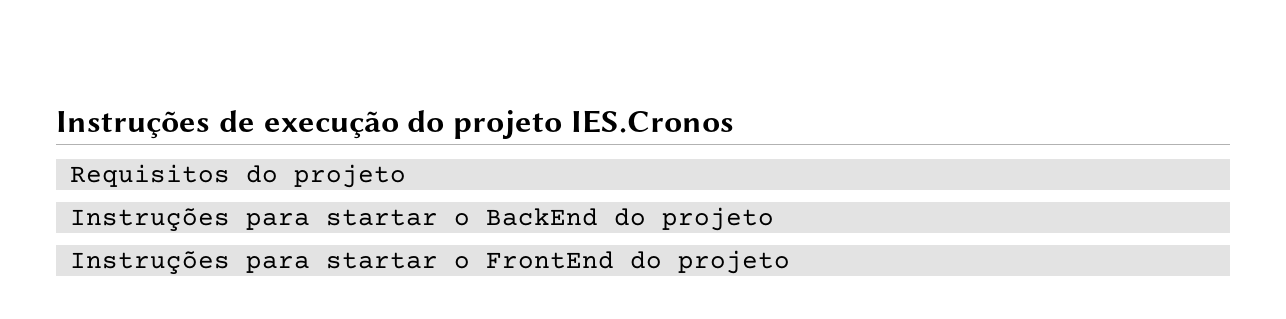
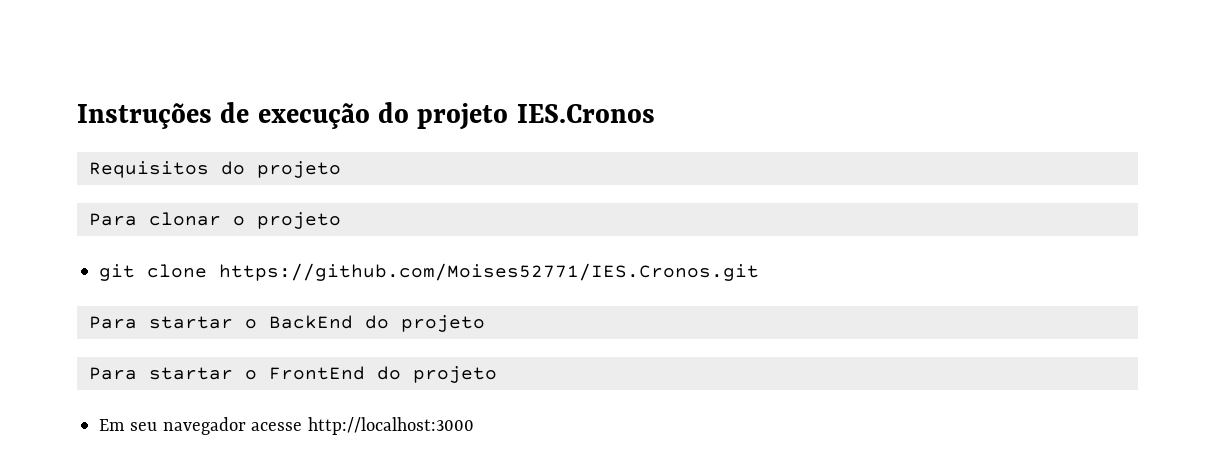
- Instruções para startar o BackEnd do projeto
+ Para clonar o projeto
+ git clone https://github.com/Moises52771/IES.Cronos.git
+ Para startar o BackEnd do projeto
- Instruções para startar o FrontEnd do projeto
+ Para startar o FrontEnd do projeto
+ Em seu navegador acesse http://localhost:3000

